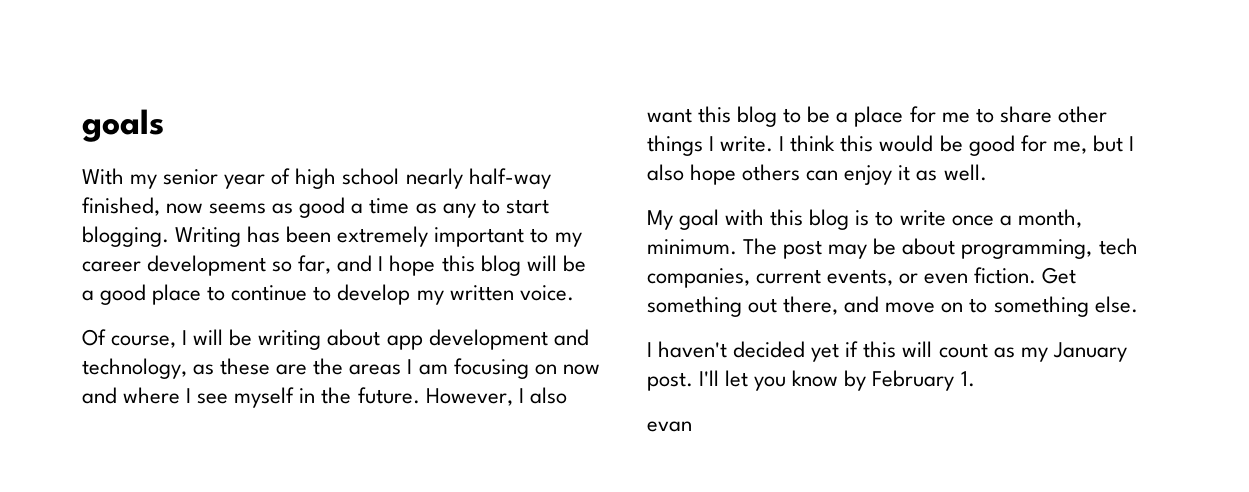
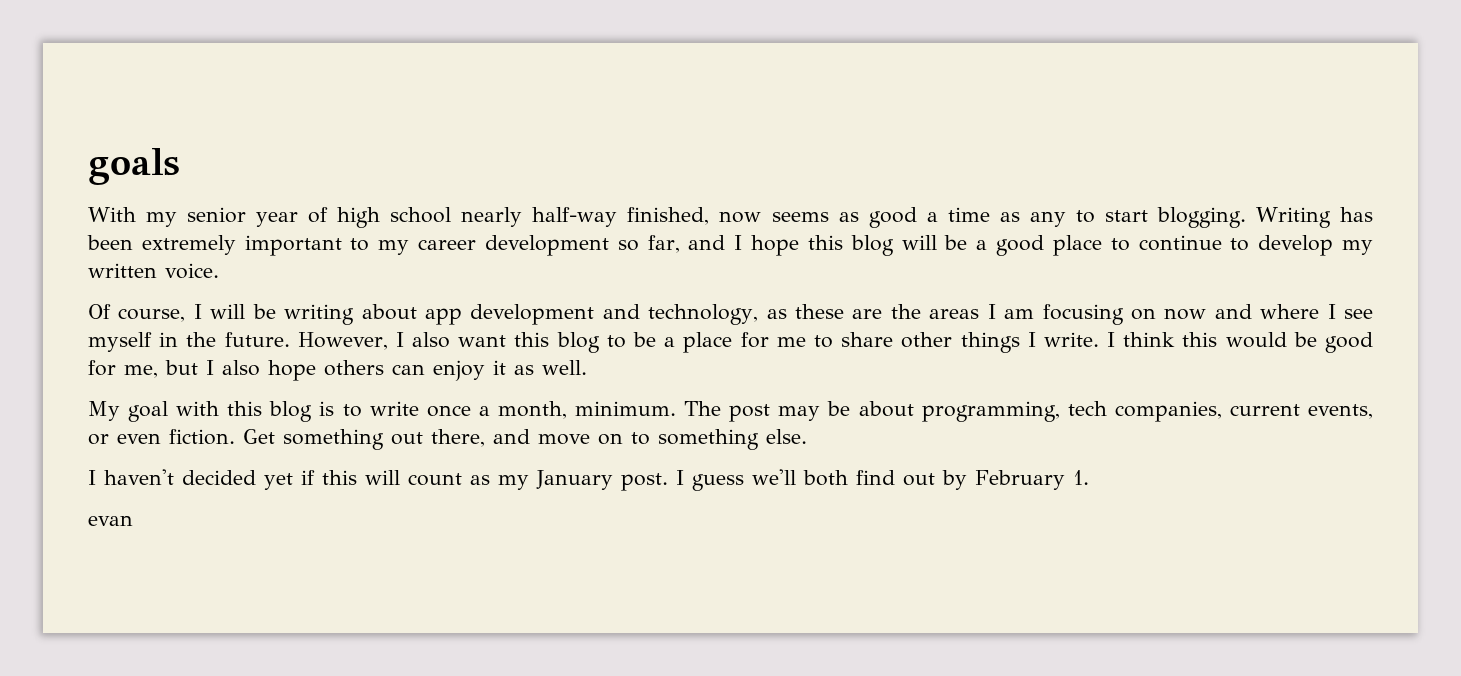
- I'll let you know by February 1.
+ I guess we'll both find out by February 1.

